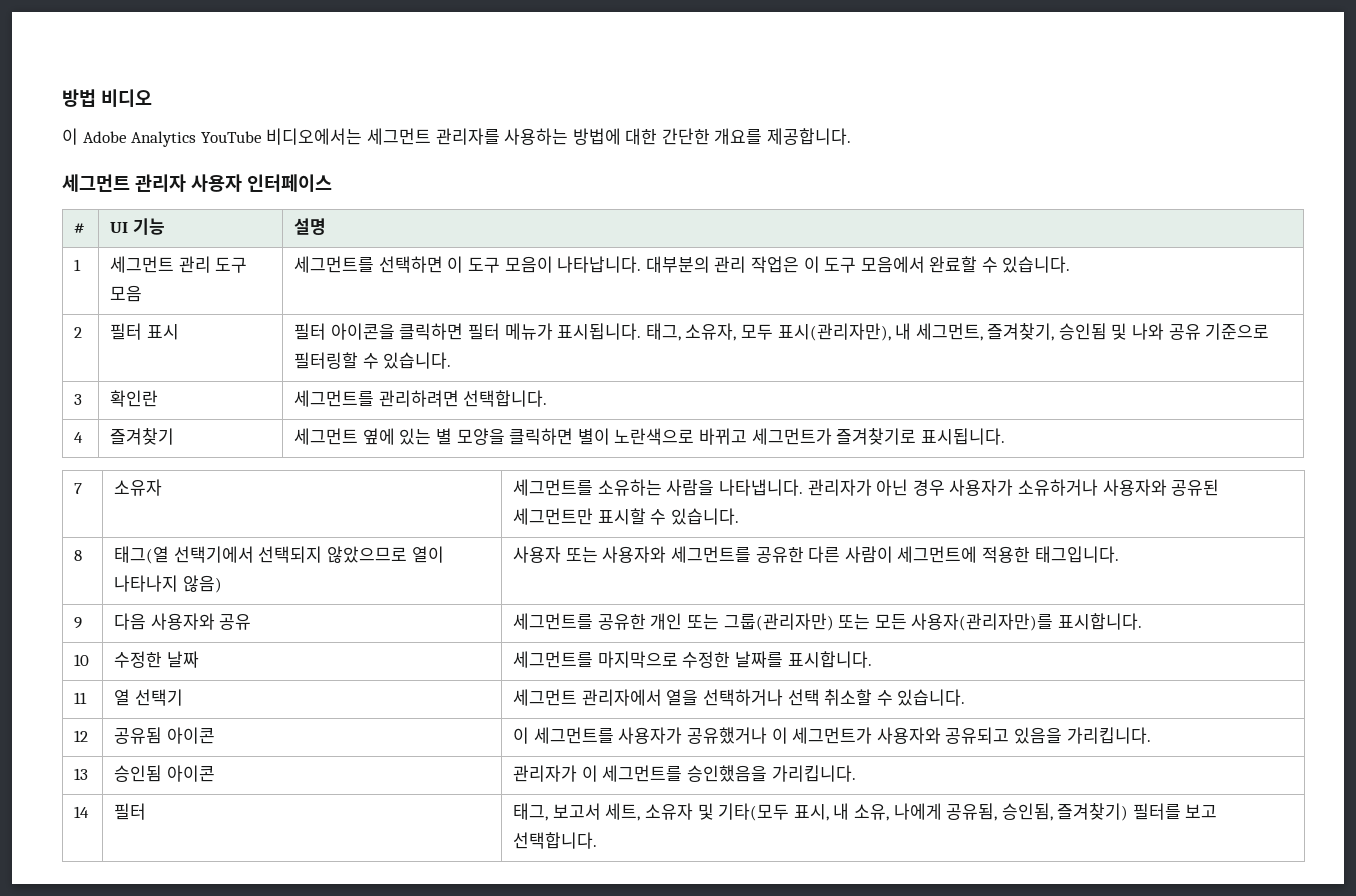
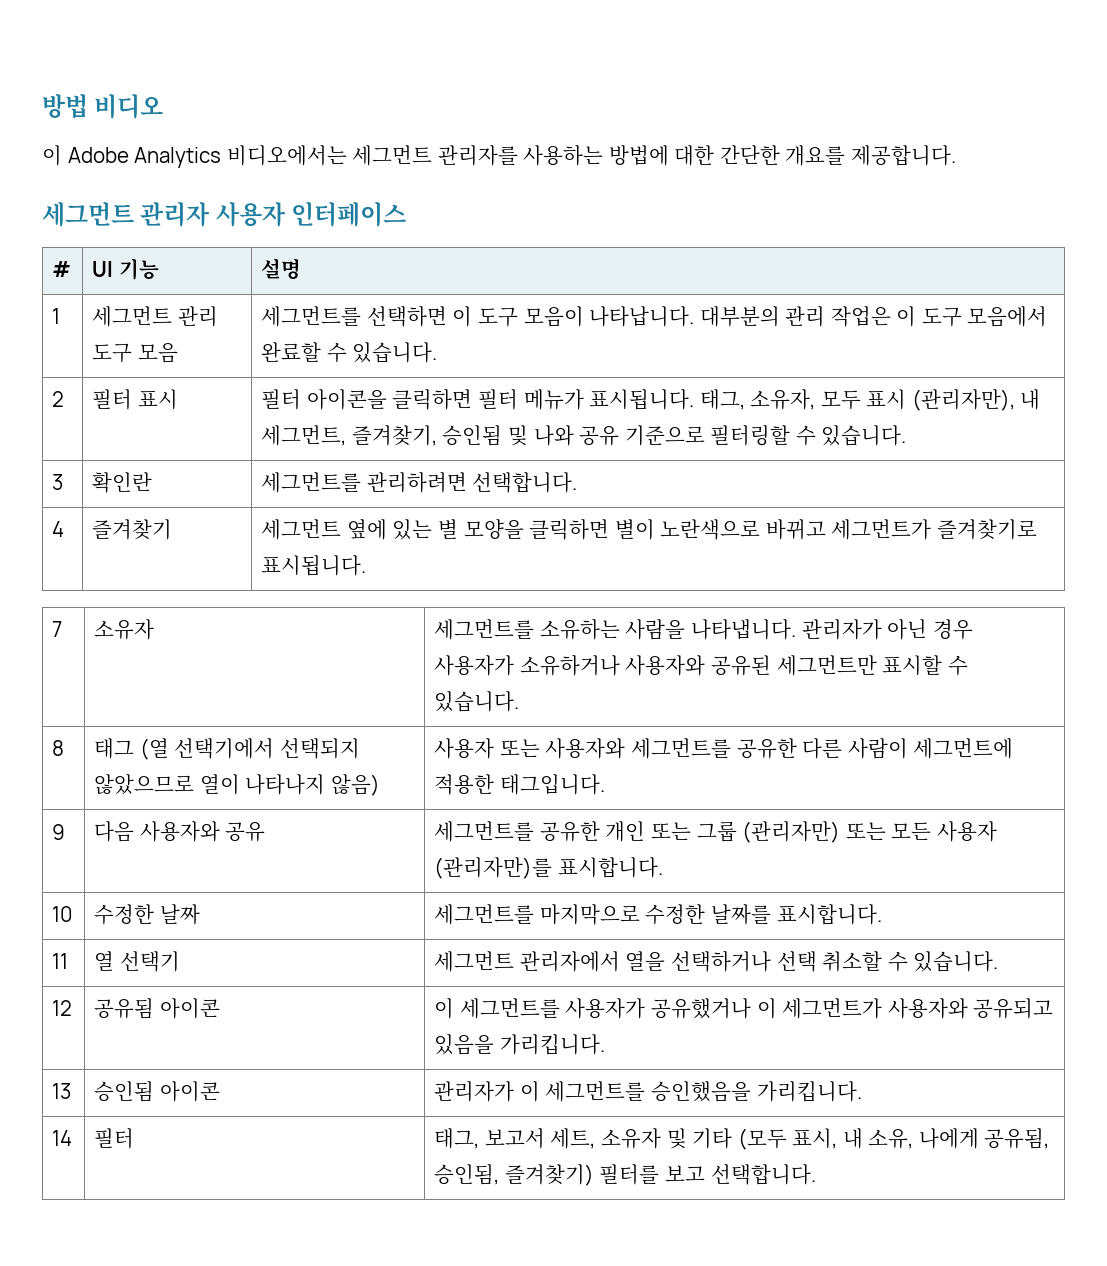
- 이 Adobe Analytics YouTube 비디오에서는 세그먼트 관리자를 사용하는 방법에 대한 간단한 개요를 제공합니다.
+ 이 Adobe Analytics 비디오에서는 세그먼트 관리자를 사용하는 방법에 대한 간단한 개요를 제공합니다.
- 2 | 필터 표시 | 필터 아이콘을 클릭하면 필터 메뉴가 표시됩니다. 태그, 소유자, 모두 표시(관리자만), 내 세그먼트, 즐겨찾기, 승인됨 및 나와 공유 기준으로 필터링할 수 있습니다.
+ 2 | 필터 표시 | 필터 아이콘을 클릭하면 필터 메뉴가 표시됩니다. 태그, 소유자, 모두 표시 (관리자만), 내 세그먼트, 즐겨찾기, 승인됨 및 나와 공유 기준으로 필터링할 수 있습니다.
- 8 | 태그(열 선택기에서 선택되지 않았으므로 열이 나타나지 않음) | 사용자 또는 사용자와 세그먼트를 공유한 다른 사람이 세그먼트에 적용한 태그입니다.
+ 8 | 태그 (열 선택기에서 선택되지 않았으므로 열이 나타나지 않음) | 사용자 또는 사용자와 세그먼트를 공유한 다른 사람이 세그먼트에 적용한 태그입니다.
- 9 | 다음 사용자와 공유 | 세그먼트를 공유한 개인 또는 그룹(관리자만) 또는 모든 사용자(관리자만)를 표시합니다.
+ 9 | 다음 사용자와 공유 | 세그먼트를 공유한 개인 또는 그룹 (관리자만) 또는 모든 사용자 (관리자만)를 표시합니다.
- 14 | 필터 | 태그, 보고서 세트, 소유자 및 기타(모두 표시, 내 소유, 나에게 공유됨, 승인됨, 즐겨찾기) 필터를 보고 선택합니다.
+ 14 | 필터 | 태그, 보고서 세트, 소유자 및 기타 (모두 표시, 내 소유, 나에게 공유됨, 승인됨, 즐겨찾기) 필터를 보고 선택합니다.

